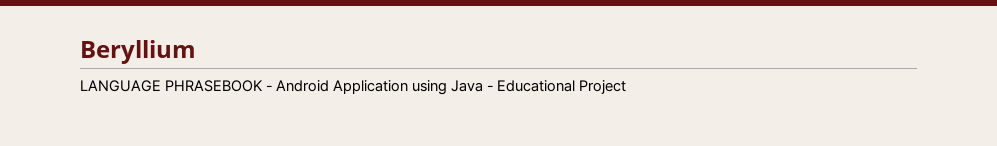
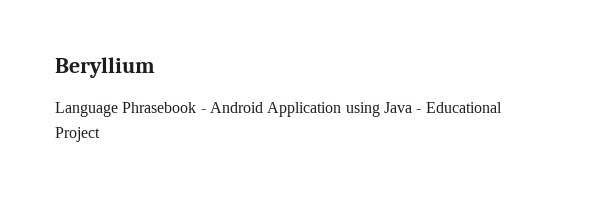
- LANGUAGE PHRASEBOOK - Android Application using Java - Educational Project
+ Language Phrasebook - Android Application using Java - Educational Project

